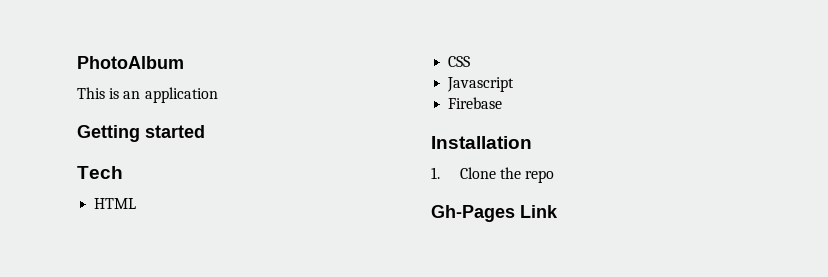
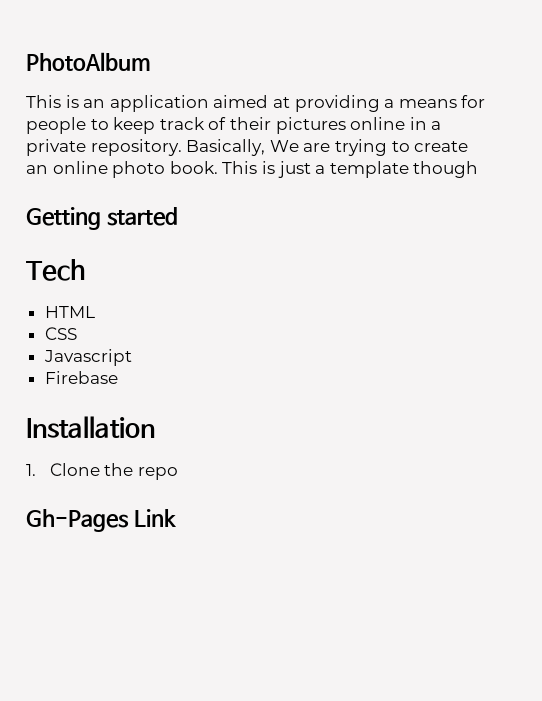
- This is an application
+ This is an application aimed at providing a means for people to keep track of their pictures online in a private repository. Basically, We are trying to create an online photo book. This is just a template though

